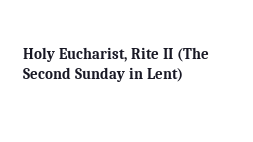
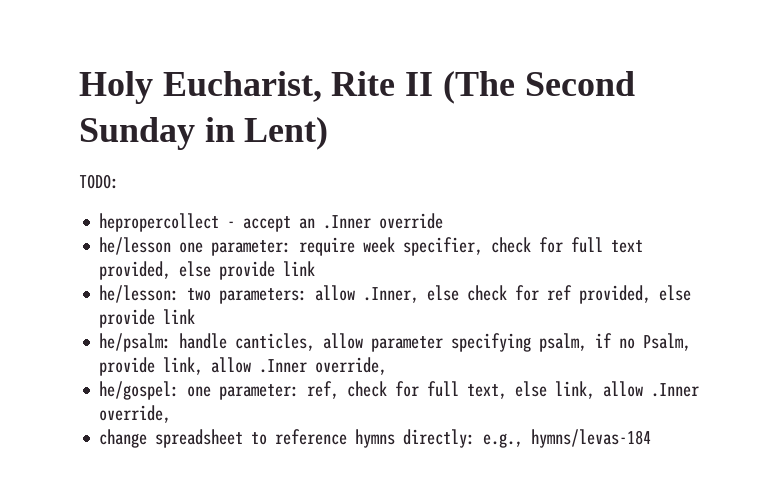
+ TODO:
+ hepropercollect - accept an .Inner override
+ he/lesson one parameter: require week specifier, check for full text provided, else provide link
+ he/lesson: two parameters: allow .Inner, else check for ref provided, else provide link
+ he/psalm: handle canticles, allow parameter specifying psalm, if no Psalm, provide link, allow .Inner override,
+ he/gospel: one parameter: ref, check for full text, else link, allow .Inner override,
+ change spreadsheet to reference hymns directly: e.g., hymns/levas-184

